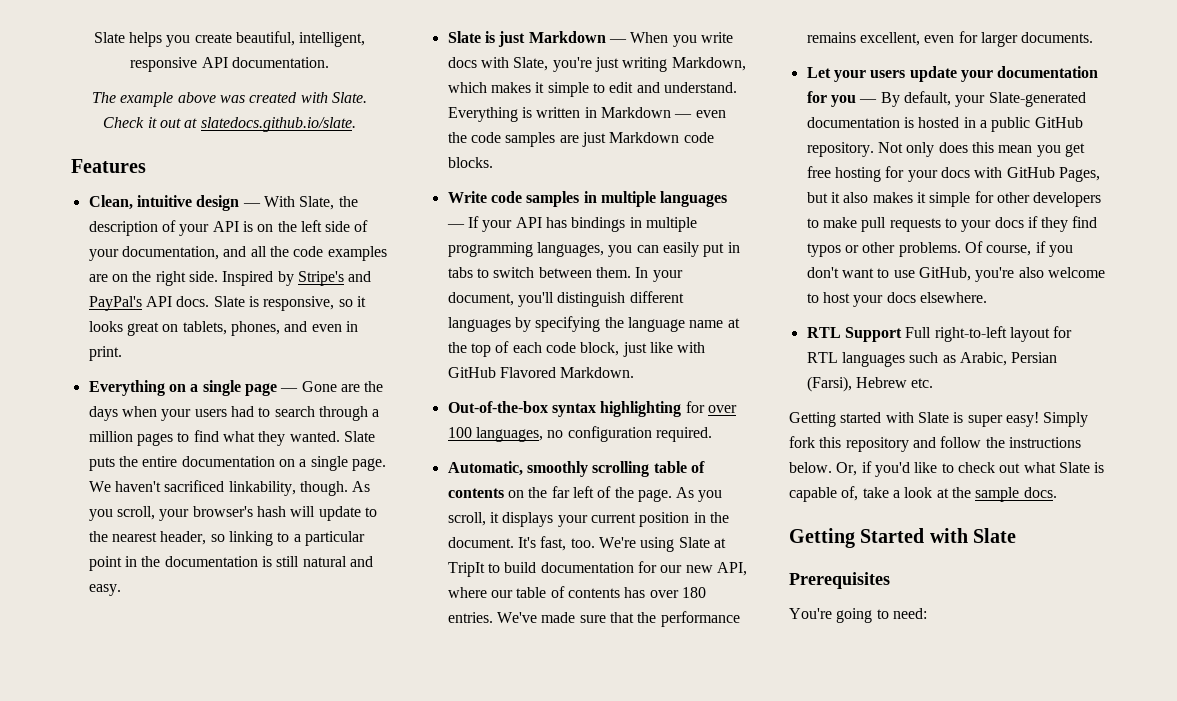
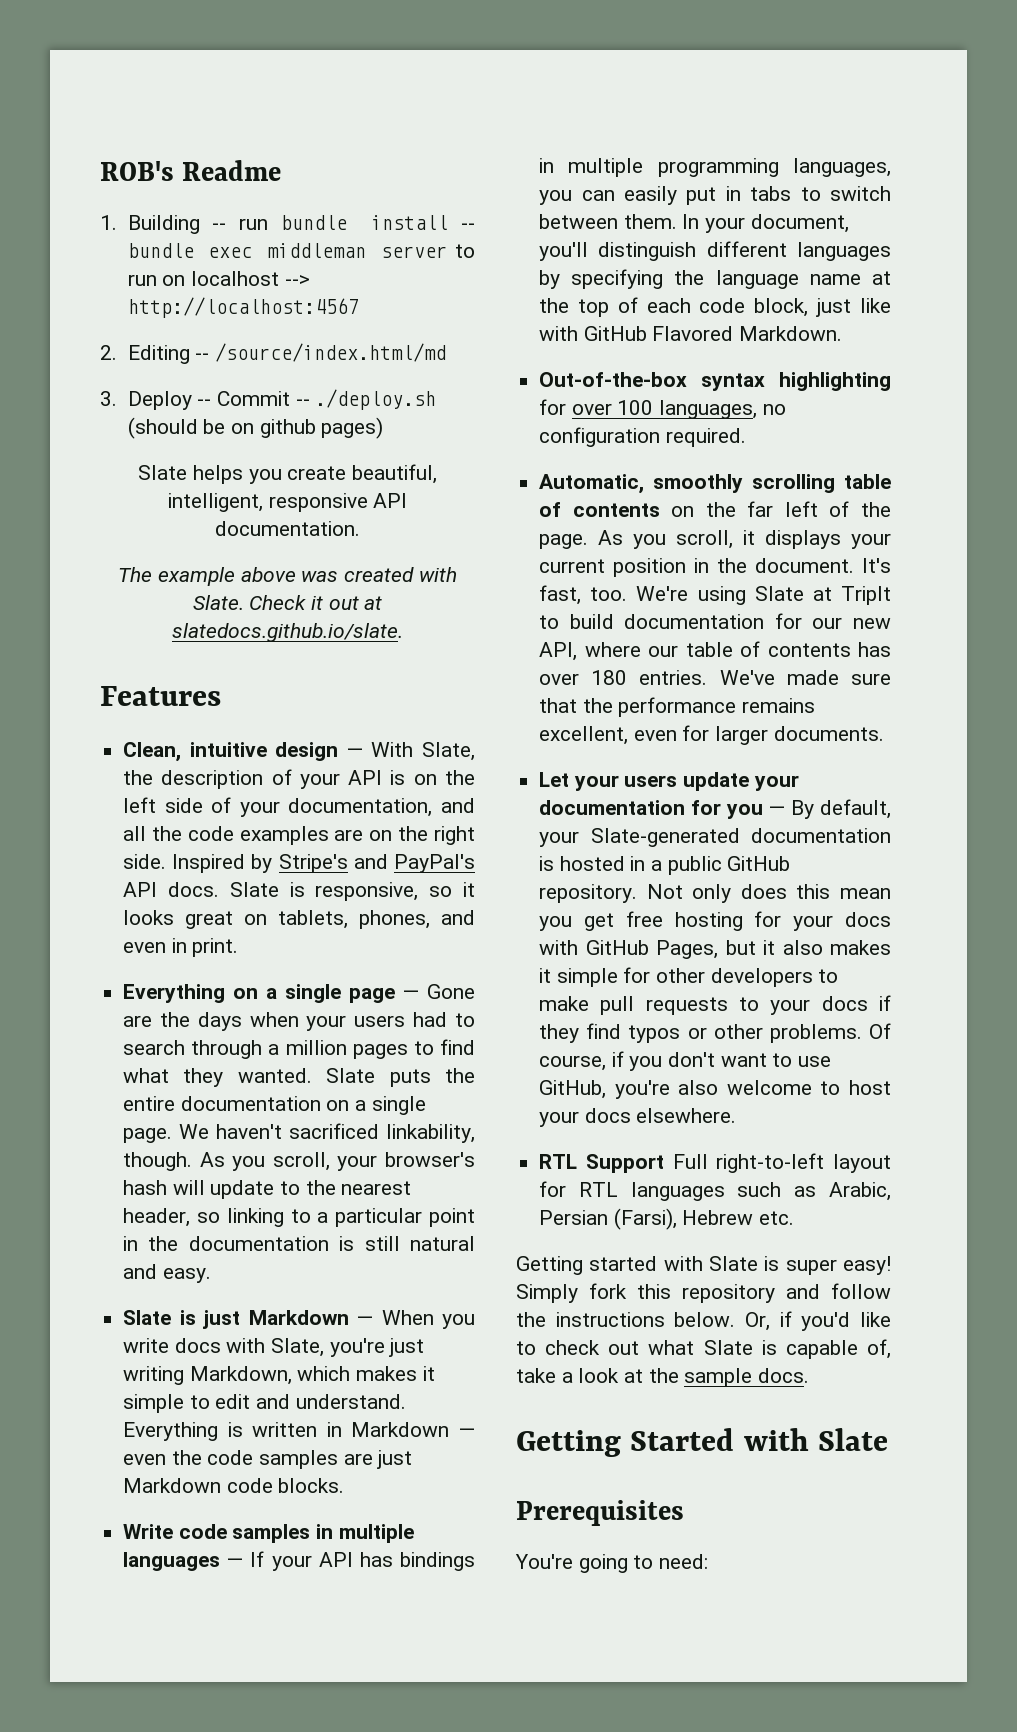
+ ROB's Readme
+ 1. Building -- run bundle install -- bundle exec middleman server to run on localhost --> http://localhost:4567
+ 2. Editing -- /source/index.html/md
+ 3. Deploy -- Commit -- ./deploy.sh (should be on github pages)

